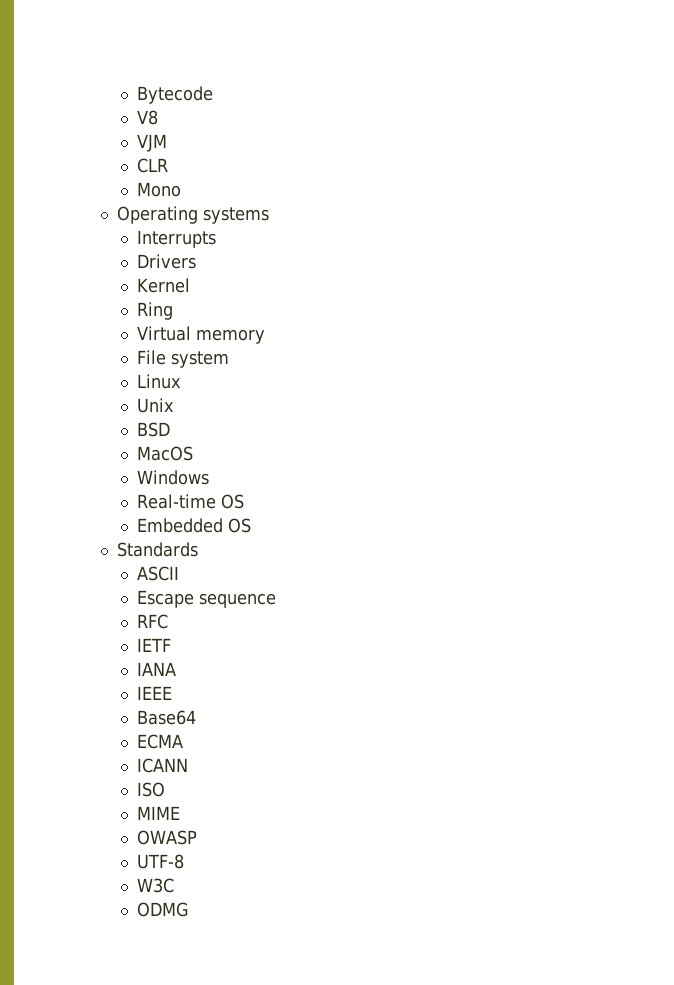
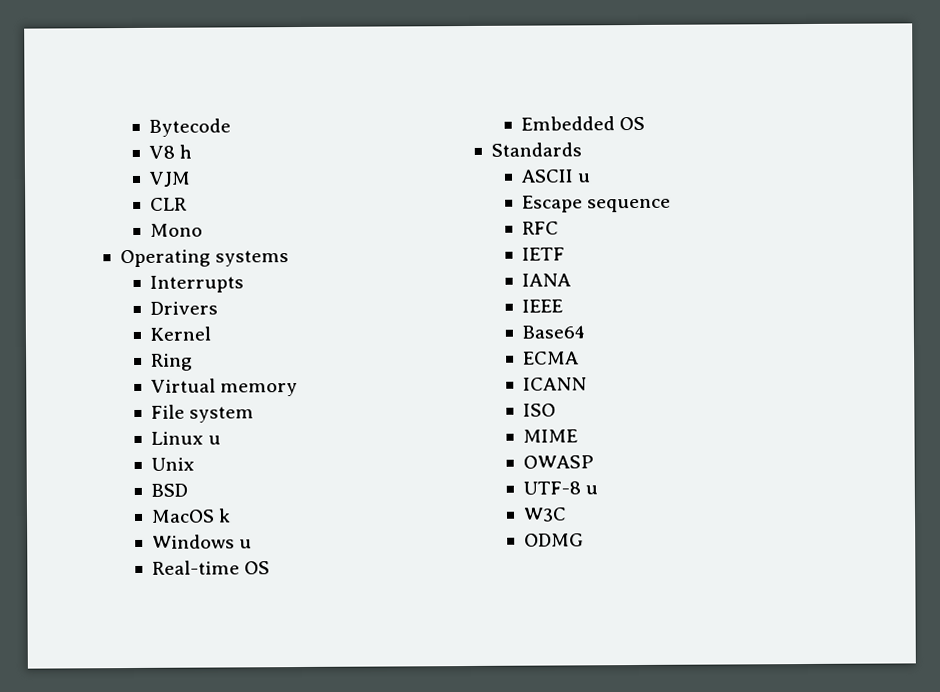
- V8
+ V8 h
- Linux
+ Linux u
- MacOS
+ MacOS k
- Windows
+ Windows u
- ASCII
+ ASCII u
- UTF-8
+ UTF-8 u

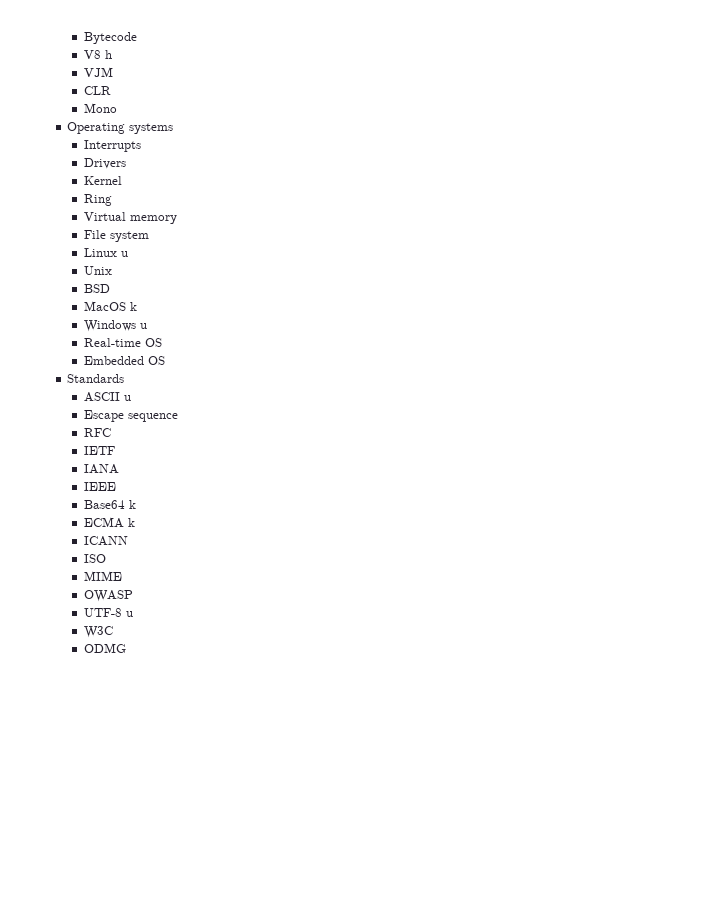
- Base64
+ Base64 k
- ECMA
+ ECMA k

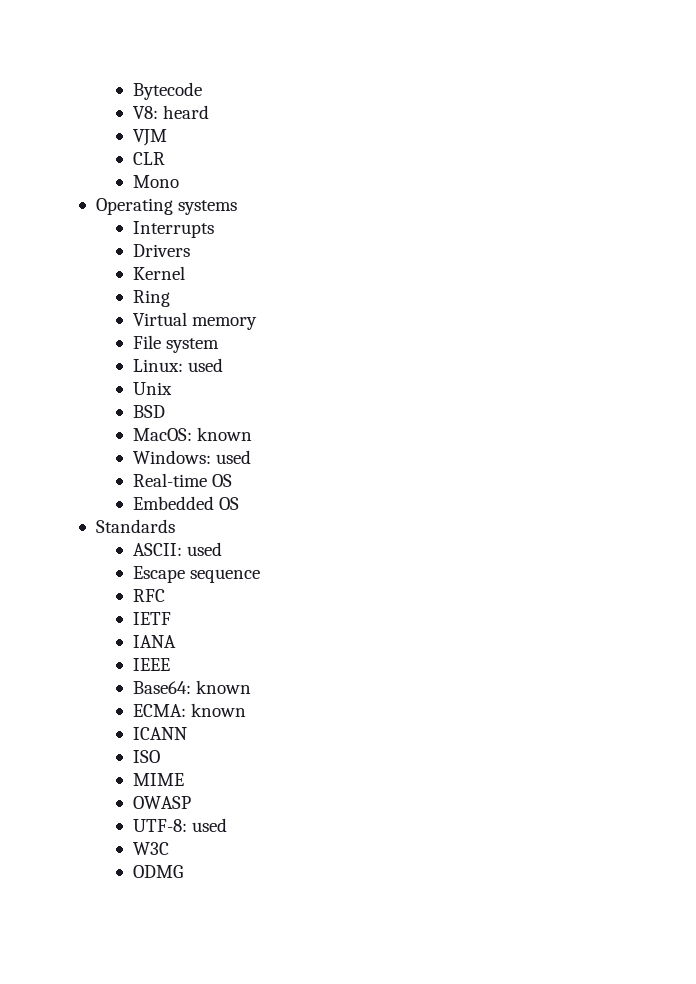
- V8 h
+ V8: heard
- Linux u
+ Linux: used
- MacOS k
- Windows u
+ MacOS: known
+ Windows: used
- ASCII u
+ ASCII: used
- Base64 k
- ECMA k
+ Base64: known
+ ECMA: known
- UTF-8 u
+ UTF-8: used

